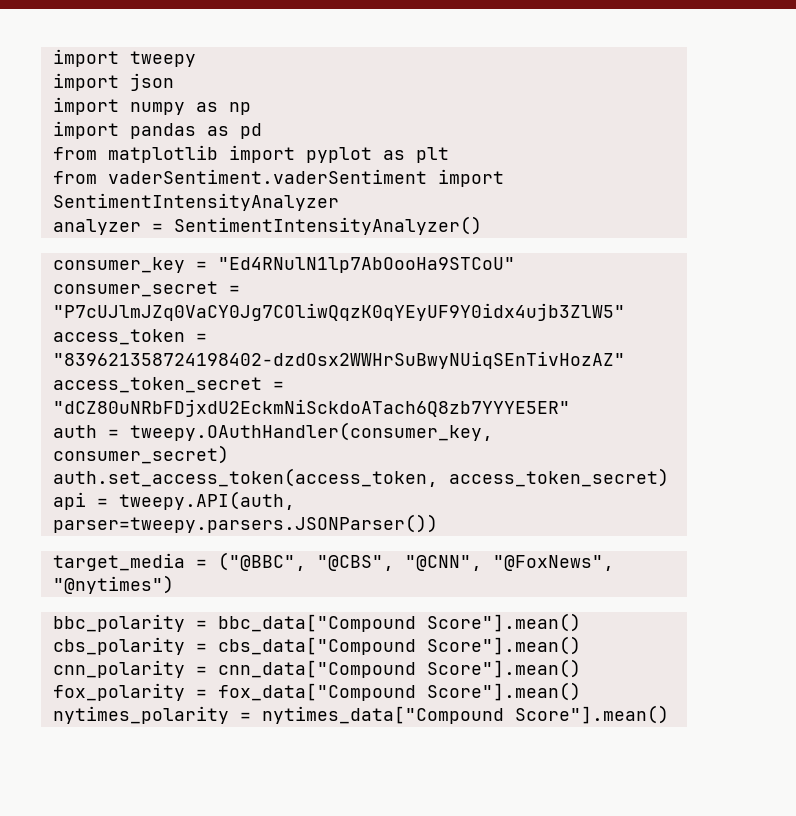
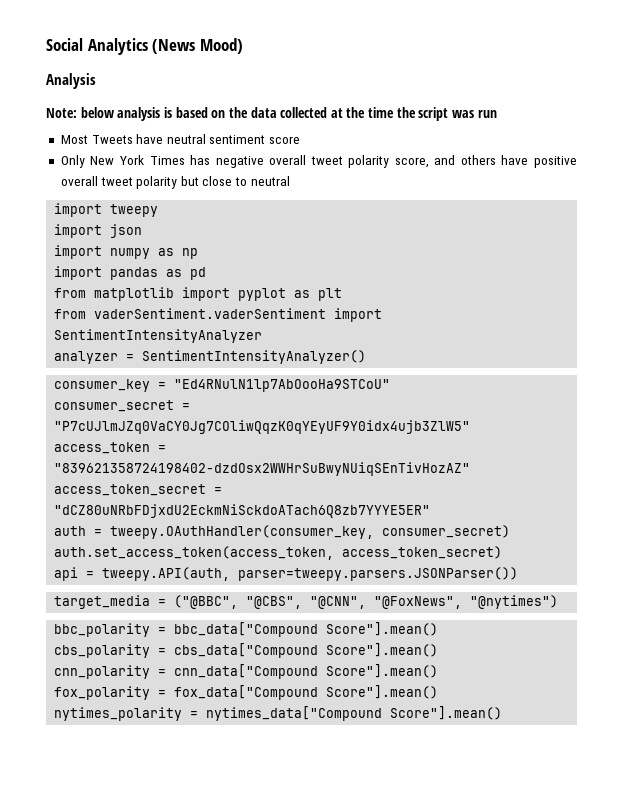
+ Social Analytics (News Mood)
+ Analysis
+ Note: below analysis is based on the data collected at the time the script was run
+ Most Tweets have neutral sentiment score
+ Only New York Times has negative overall tweet polarity score, and others have positive overall tweet polarity but close to neutral

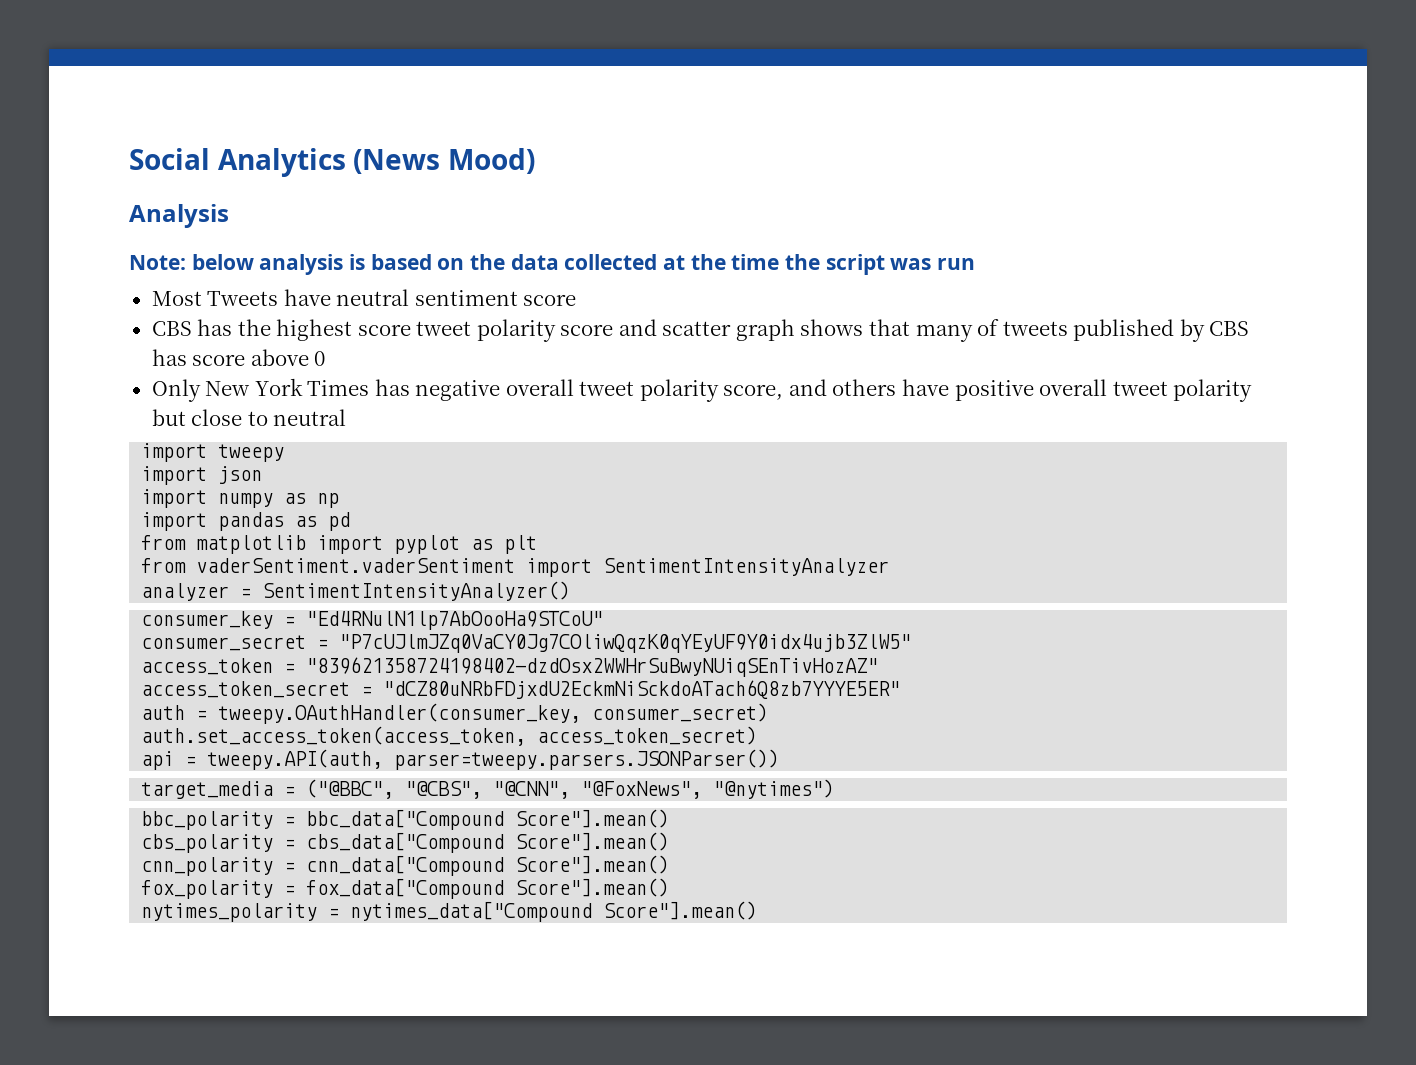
+ CBS has the highest score tweet polarity score and scatter graph shows that many of tweets published by CBS has score above 0

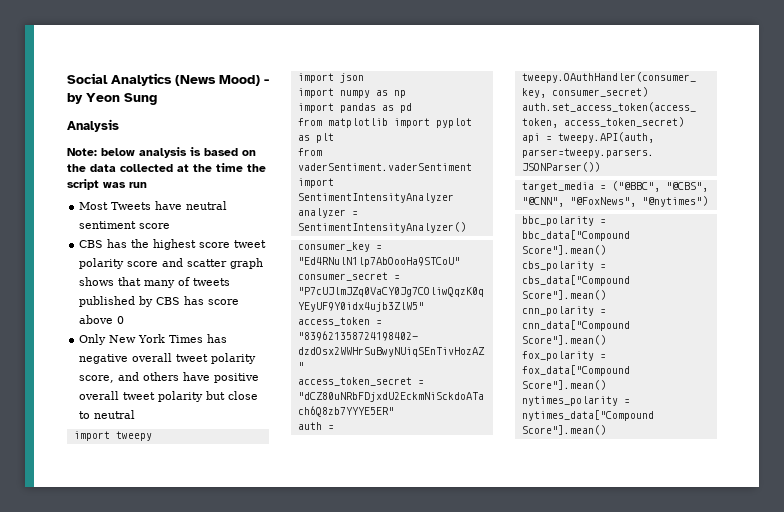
- Social Analytics (News Mood)
+ Social Analytics (News Mood) - by Yeon Sung

